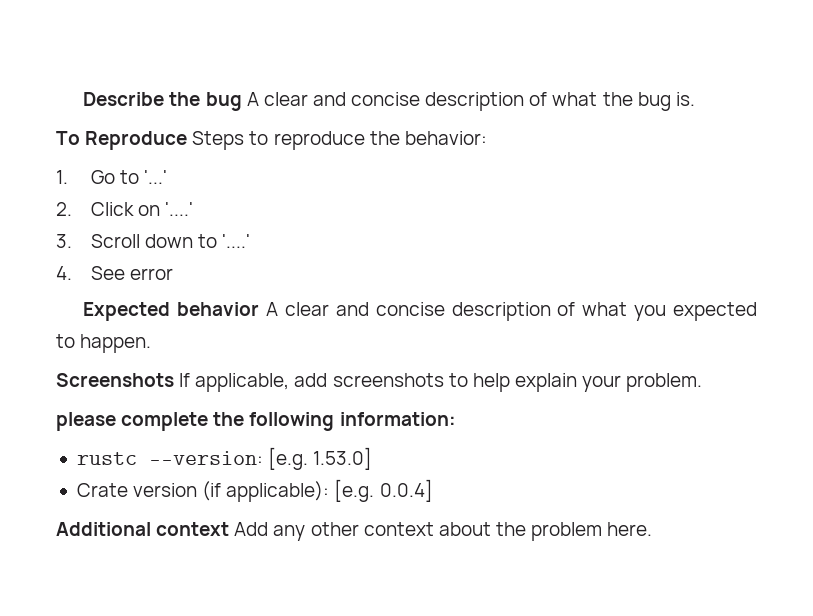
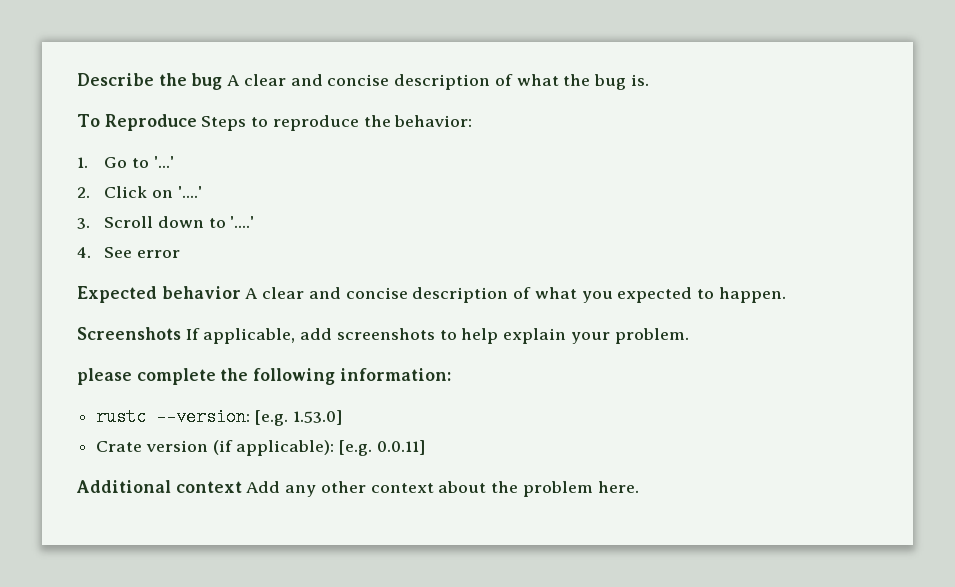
- Crate version (if applicable): [e.g. 0.0.4]
+ Crate version (if applicable): [e.g. 0.0.11]

